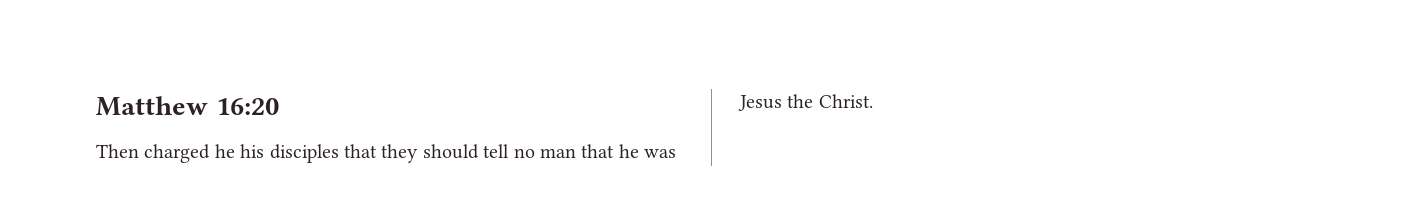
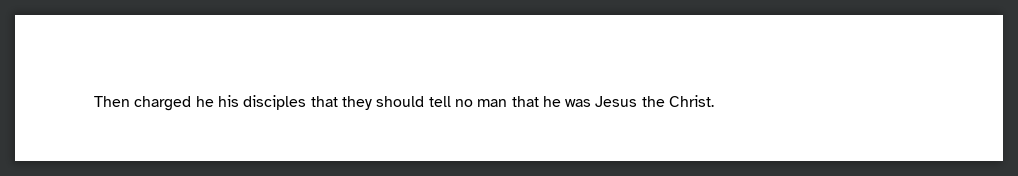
- Matthew 16:20

